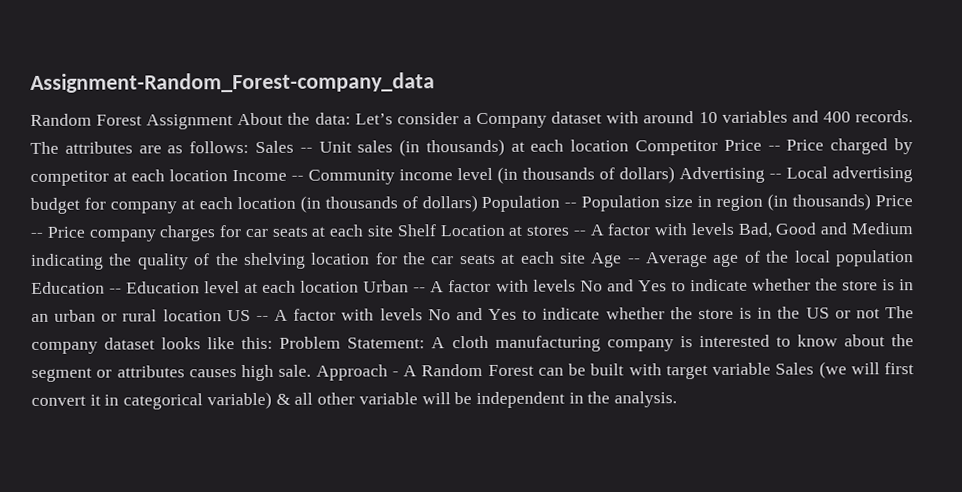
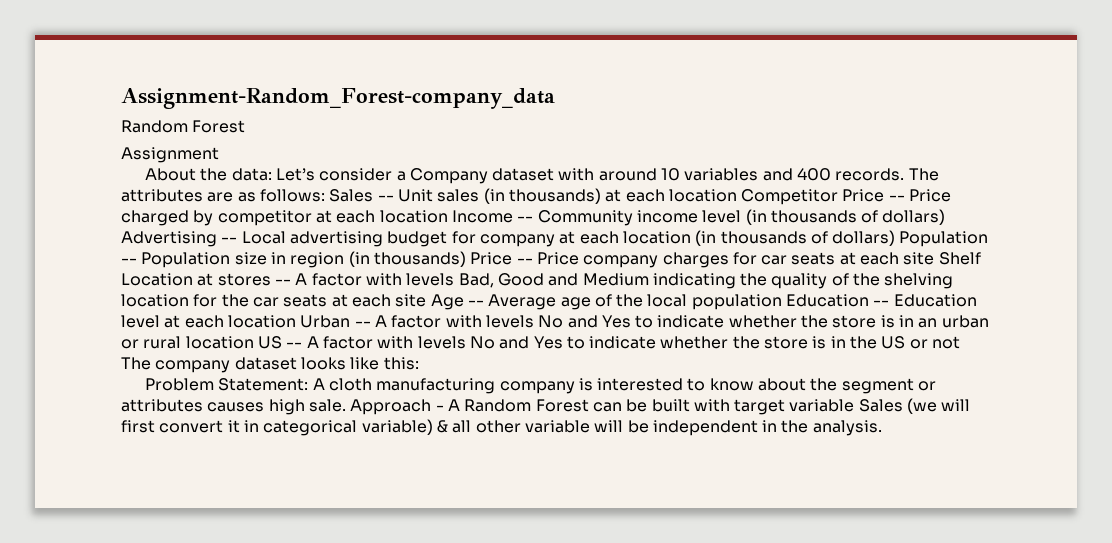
  Assignment-Random_Forest-company_data
- Random Forest Assignment About the data: Let’s consider a Company dataset with around 10 variables and 400 records.
+ Random Forest
+ Assignment
+ About the data: Let’s consider a Company dataset with around 10 variables and 400 records.
- Sales -- Unit sales (in thousands) at each location Competitor Price -- Price charged by competitor at each location Income -- Community income level (in thousands of dollars) Advertising -- Local advertising budget for company at each location (in thousands of dollars) Population -- Population size in region (in thousands) Price -- Price company charges for car seats at each site Shelf Location at stores -- A factor with levels Bad, Good and Medium indicating the quality of the shelving location for the car seats at each site Age -- Average age of the local population Education -- Education level at each location Urban -- A factor with levels No and Yes to indicate whether the store is in an urban or rural location US -- A factor with levels No and Yes to indicate whether the store is in the US or not The company dataset looks like this: Problem Statement:
+ Sales -- Unit sales (in thousands) at each location Competitor Price -- Price charged by competitor at each location Income -- Community income level (in thousands of dollars) Advertising -- Local advertising budget for company at each location (in thousands of dollars) Population -- Population size in region (in thousands) Price -- Price company charges for car seats at each site Shelf Location at stores -- A factor with levels Bad, Good and Medium indicating the quality of the shelving location for the car seats at each site Age -- Average age of the local population Education -- Education level at each location Urban -- A factor with levels No and Yes to indicate whether the store is in an urban or rural location US -- A factor with levels No and Yes to indicate whether the store is in the US or not The company dataset looks like this:
+ Problem Statement:

